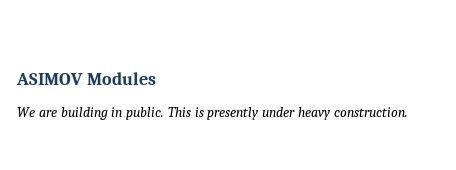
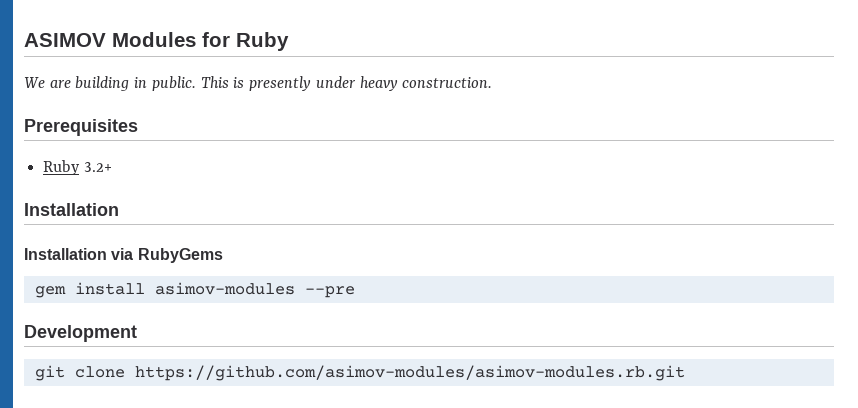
- ASIMOV Modules
+ ASIMOV Modules for Ruby
+ Prerequisites
+ Ruby 3.2+
+ Installation
+ Installation via RubyGems
+ gem install asimov-modules --pre
+ Development
+ git clone https://github.com/asimov-modules/asimov-modules.rb.git

